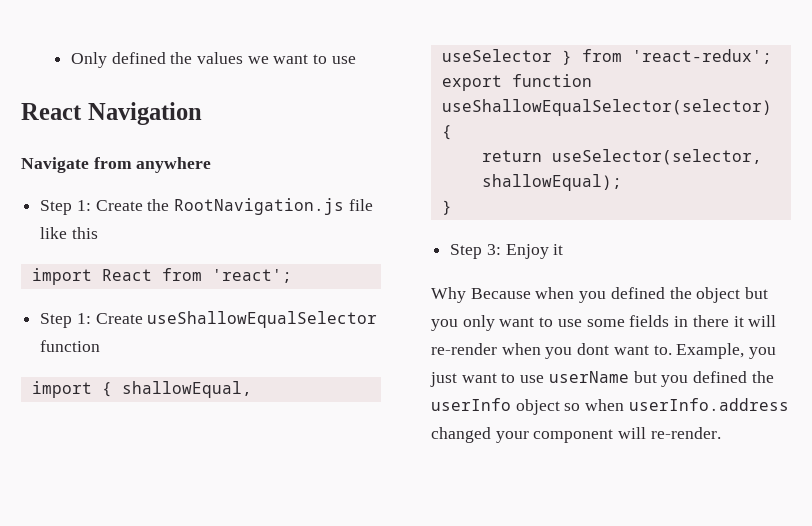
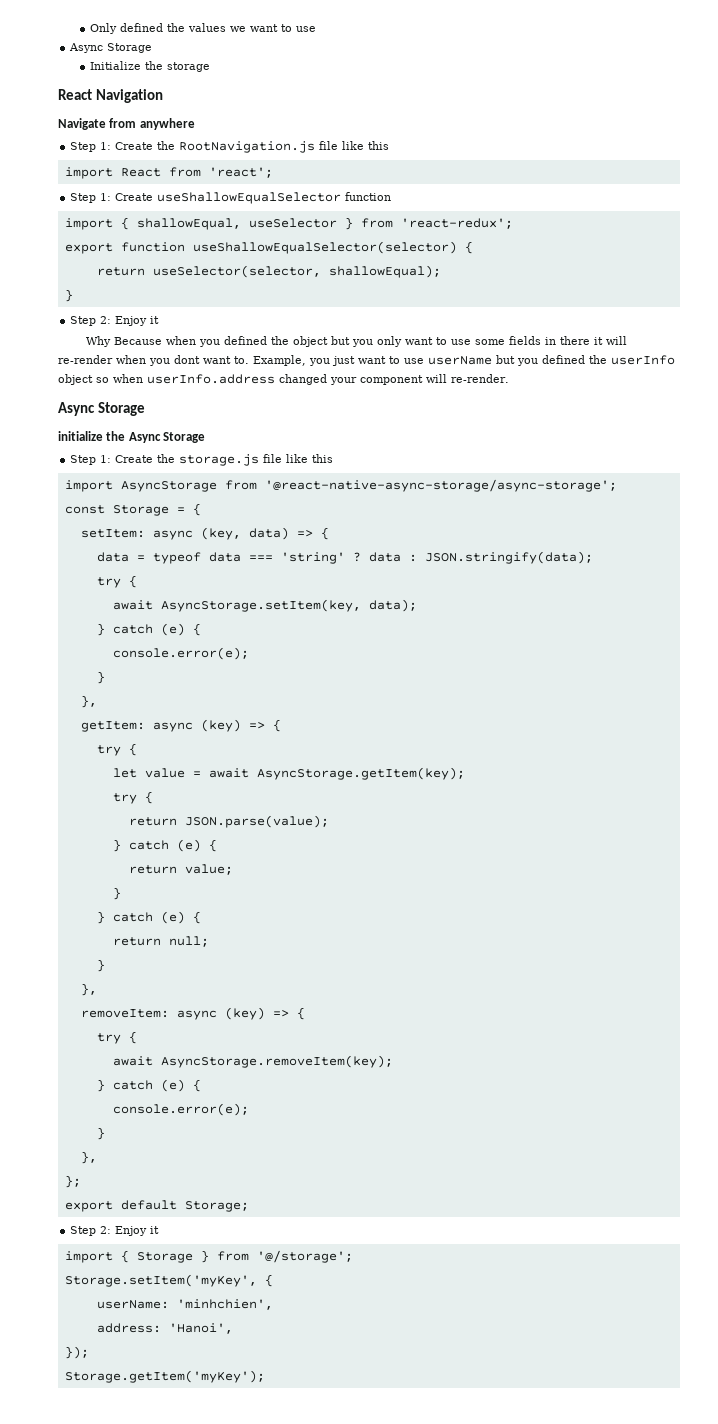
  Only defined the values we want to use
+ Async Storage
+ Initialize the storage
  return useSelector(selector, shallowEqual);
  }
- Step 3: Enjoy it
+ Step 2: Enjoy it
  Example, you just want to use userName but you defined the userInfo object so when userInfo.address changed your component will re-render.
+ Async Storage
+ initialize the Async Storage
+ Step 1: Create the storage.js file like this
+ import AsyncStorage from '@react-native-async-storage/async-storage';
+ const Storage = {
+ setItem: async (key, data) => {
+ data = typeof data === 'string' ? data : JSON.stringify(data);
+ try {
+ await AsyncStorage.setItem(key, data);
+ } catch (e) {
+ console.error(e);
+ }
+ },
+ getItem: async (key) => {
+ try {
+ let value = await AsyncStorage.getItem(key);
+ try {
+ return JSON.parse(value);
+ } catch (e) {
+ return value;
+ }
+ } catch (e) {
+ return null;
+ }
+ },
+ removeItem: async (key) => {
+ try {
+ await AsyncStorage.removeItem(key);
+ } catch (e) {
+ console.error(e);
+ }
+ },
+ };
+ export default Storage;
+ Step 2: Enjoy it
+ import { Storage } from '@/storage';
+ Storage.setItem('myKey', {
+ userName: 'minhchien',
+ address: 'Hanoi',
+ });
+ Storage.getItem('myKey');

